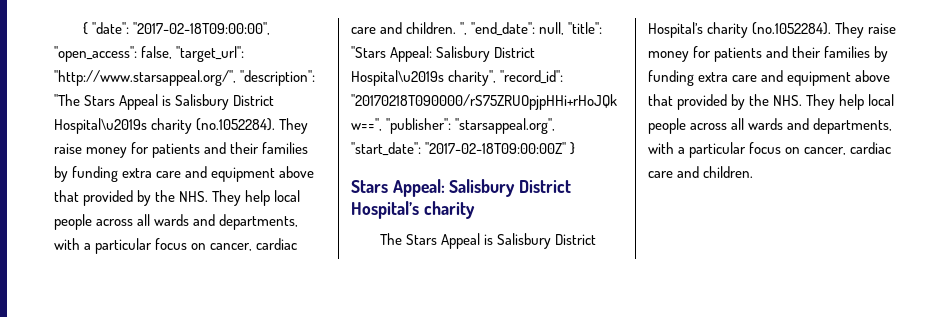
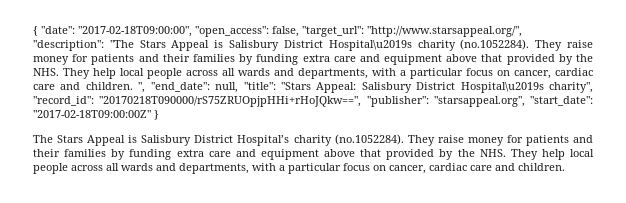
- Stars Appeal: Salisbury District Hospital’s charity

